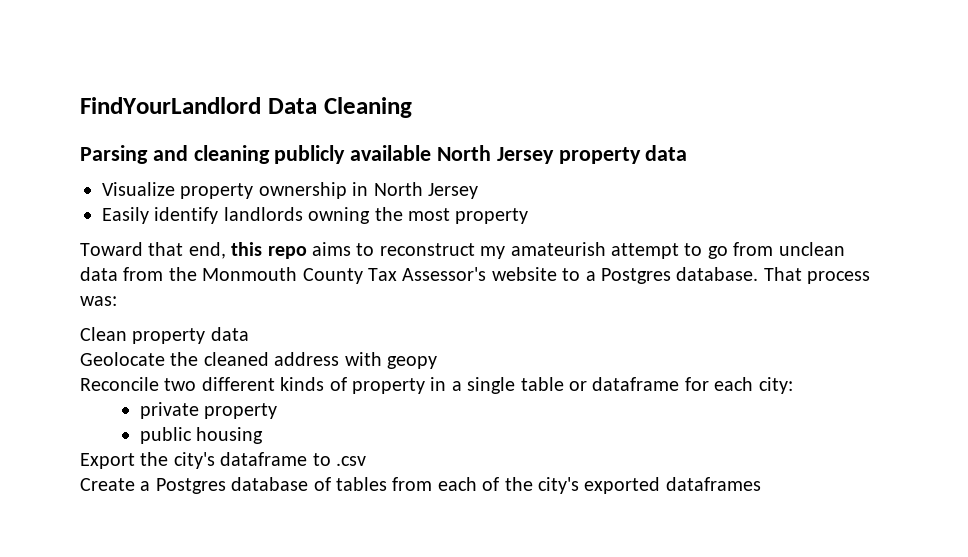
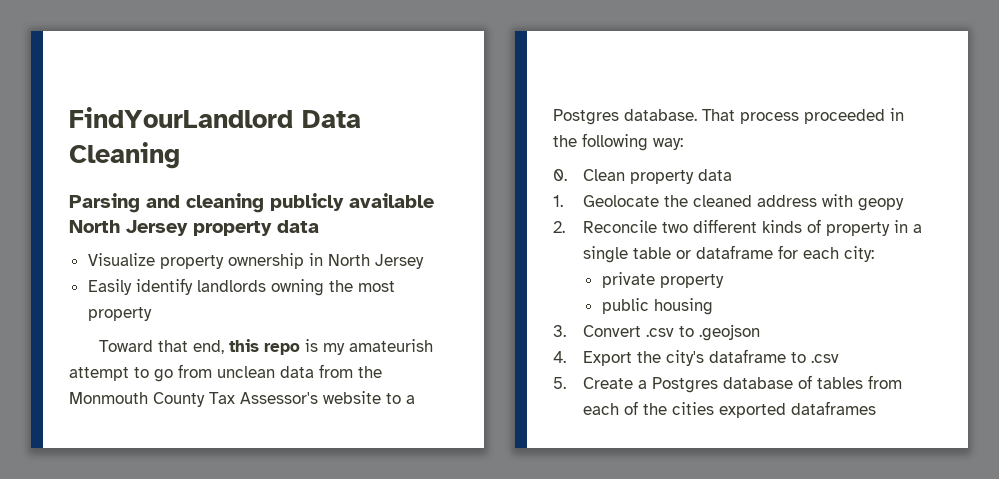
- Toward that end, this repo aims to reconstruct my amateurish attempt to go from unclean data from the Monmouth County Tax Assessor's website to a Postgres database.
+ Toward that end, this repo is my amateurish attempt to go from unclean data from the Monmouth County Tax Assessor's website to a Postgres database.
- That process was:
- Clean property data
+ That process proceeded in the following way:
+ 0. Clean property data
- Geolocate the cleaned address with geopy
+ 1. Geolocate the cleaned address with geopy
- Reconcile two different kinds of property in a single table or dataframe for each city:
+ 2. Reconcile two different kinds of property in a single table or dataframe for each city:
- Export the city's dataframe to .csv
+ 3. Convert .csv to .geojson
+ 4. Export the city's dataframe to .csv
- Create a Postgres database of tables from each of the city's exported dataframes
+ 5. Create a Postgres database of tables from each of the cities exported dataframes

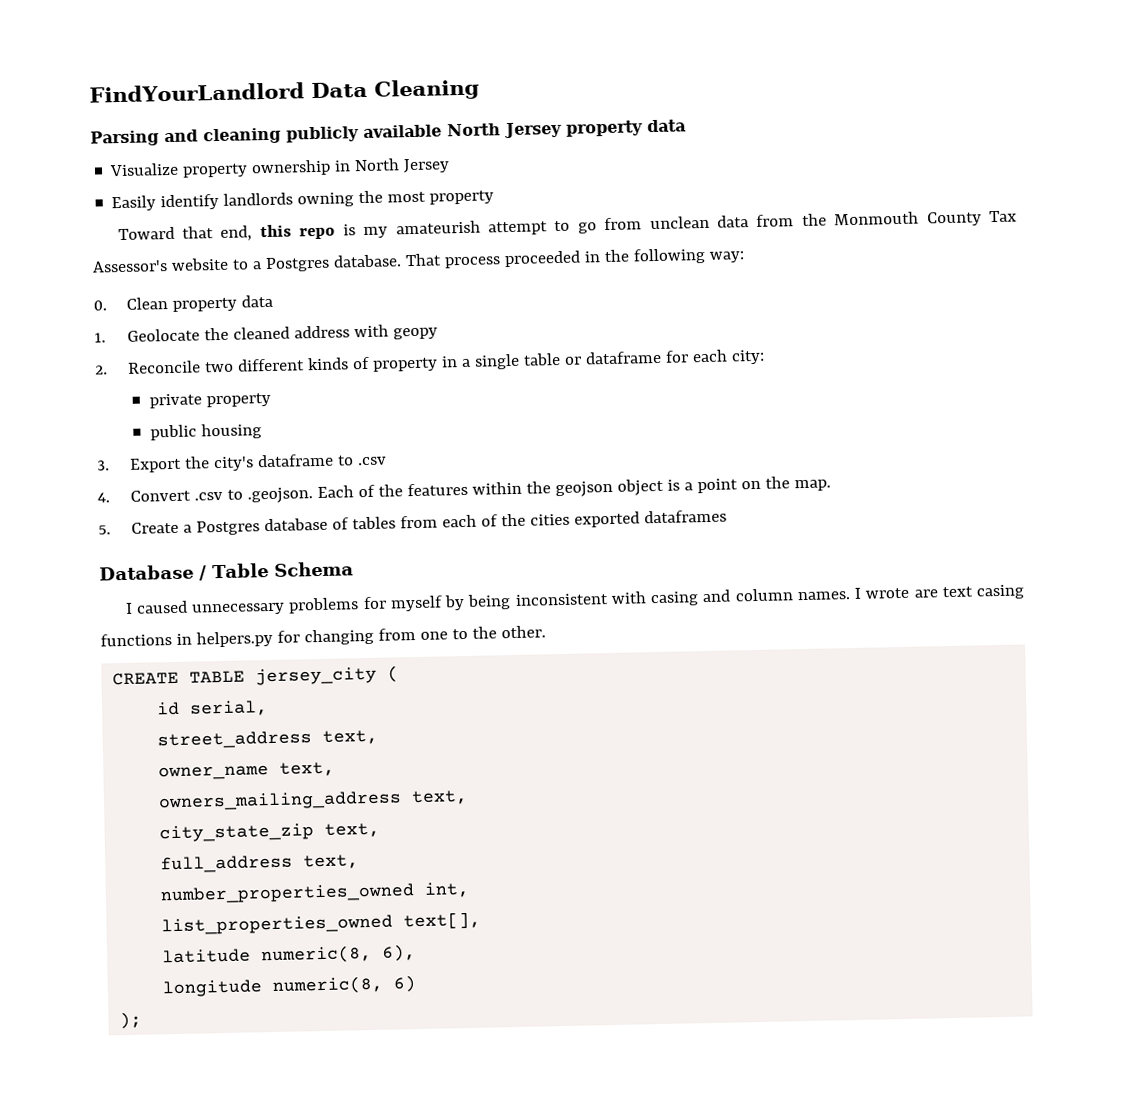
- 3. Convert .csv to .geojson
- 4. Export the city's dataframe to .csv
+ 3. Export the city's dataframe to .csv
+ 4. Convert .csv to .geojson. Each of the features within the geojson object is a point on the map.
+ Database / Table Schema
+ I caused unnecessary problems for myself by being inconsistent with casing and column names. I wrote are text casing functions in helpers.py for changing from one to the other.
+ CREATE TABLE jersey_city (
+ id serial,
+ street_address text,
+ owner_name text,
+ owners_mailing_address text,
+ city_state_zip text,
+ full_address text,
+ number_properties_owned int,
+ list_properties_owned text[],
+ latitude numeric(8, 6),
+ longitude numeric(8, 6)
+ );

